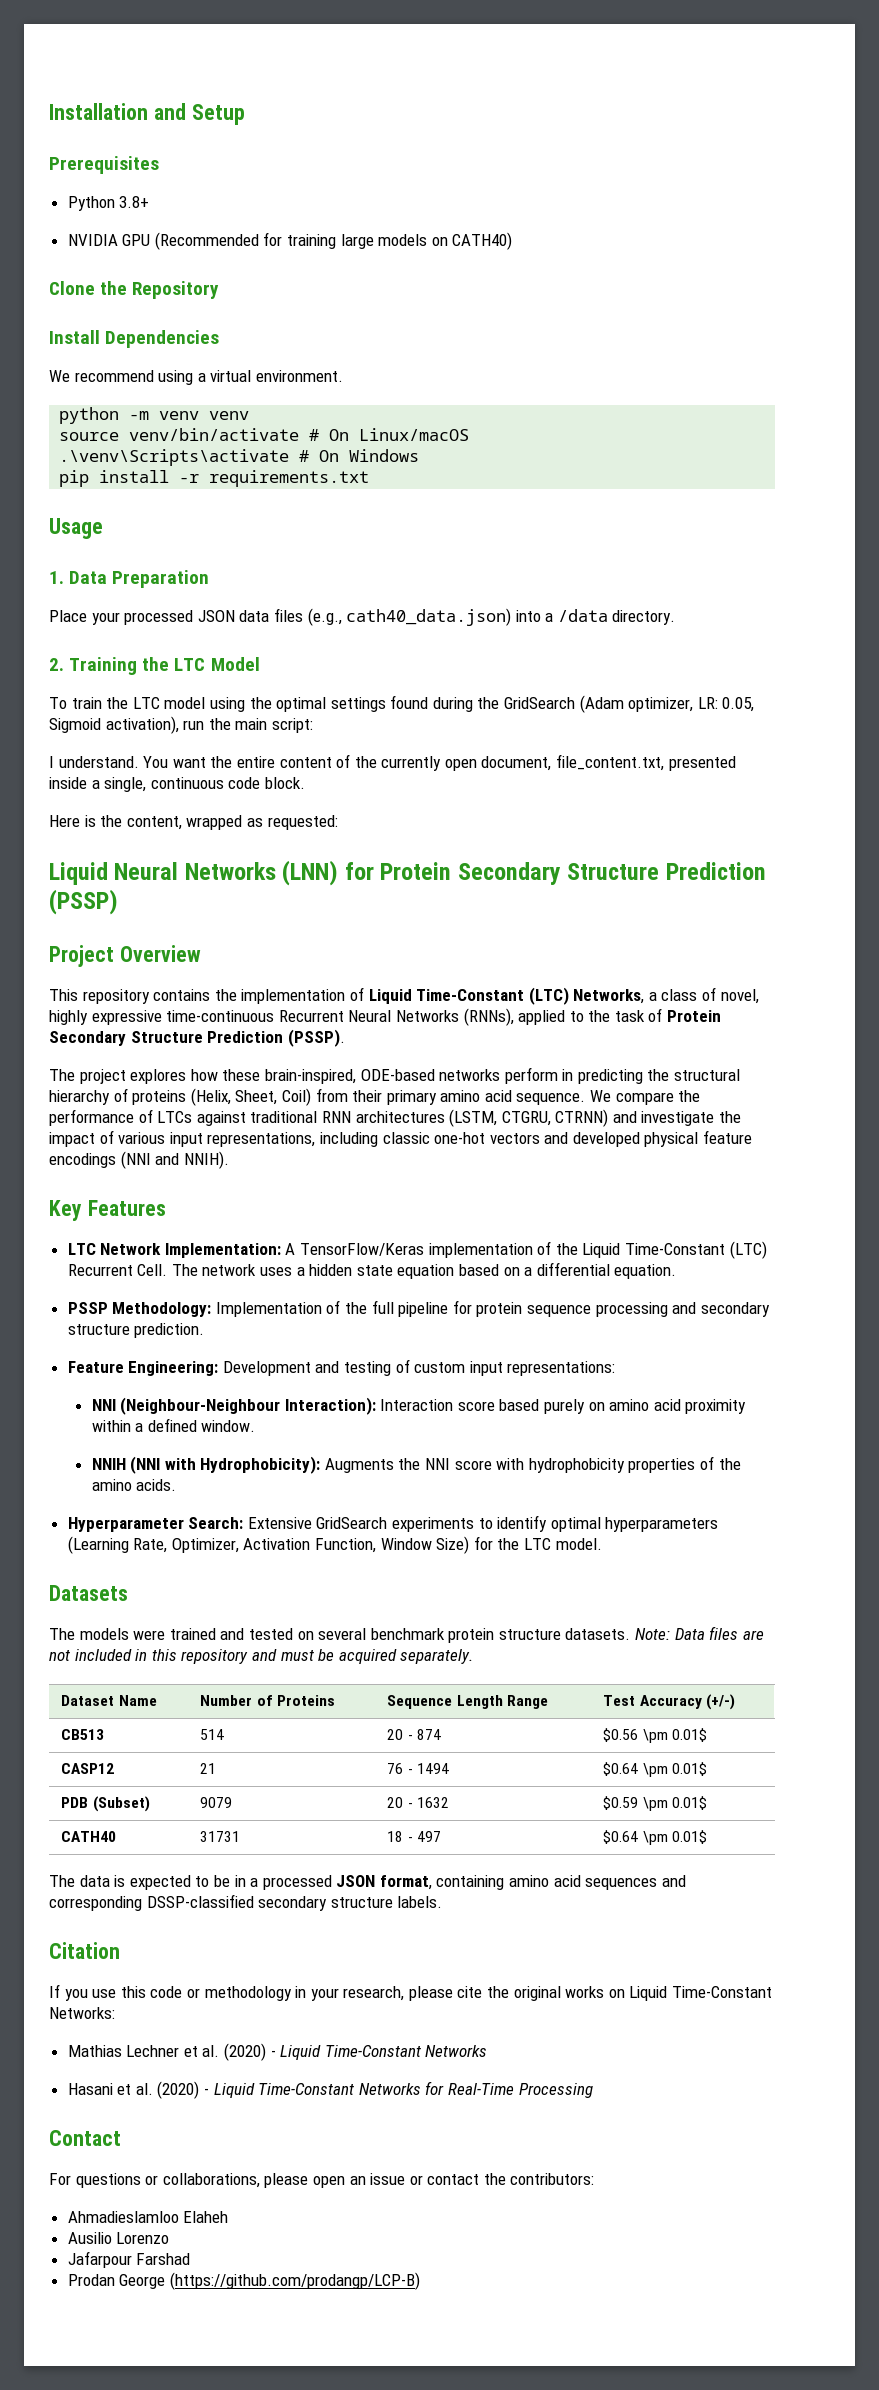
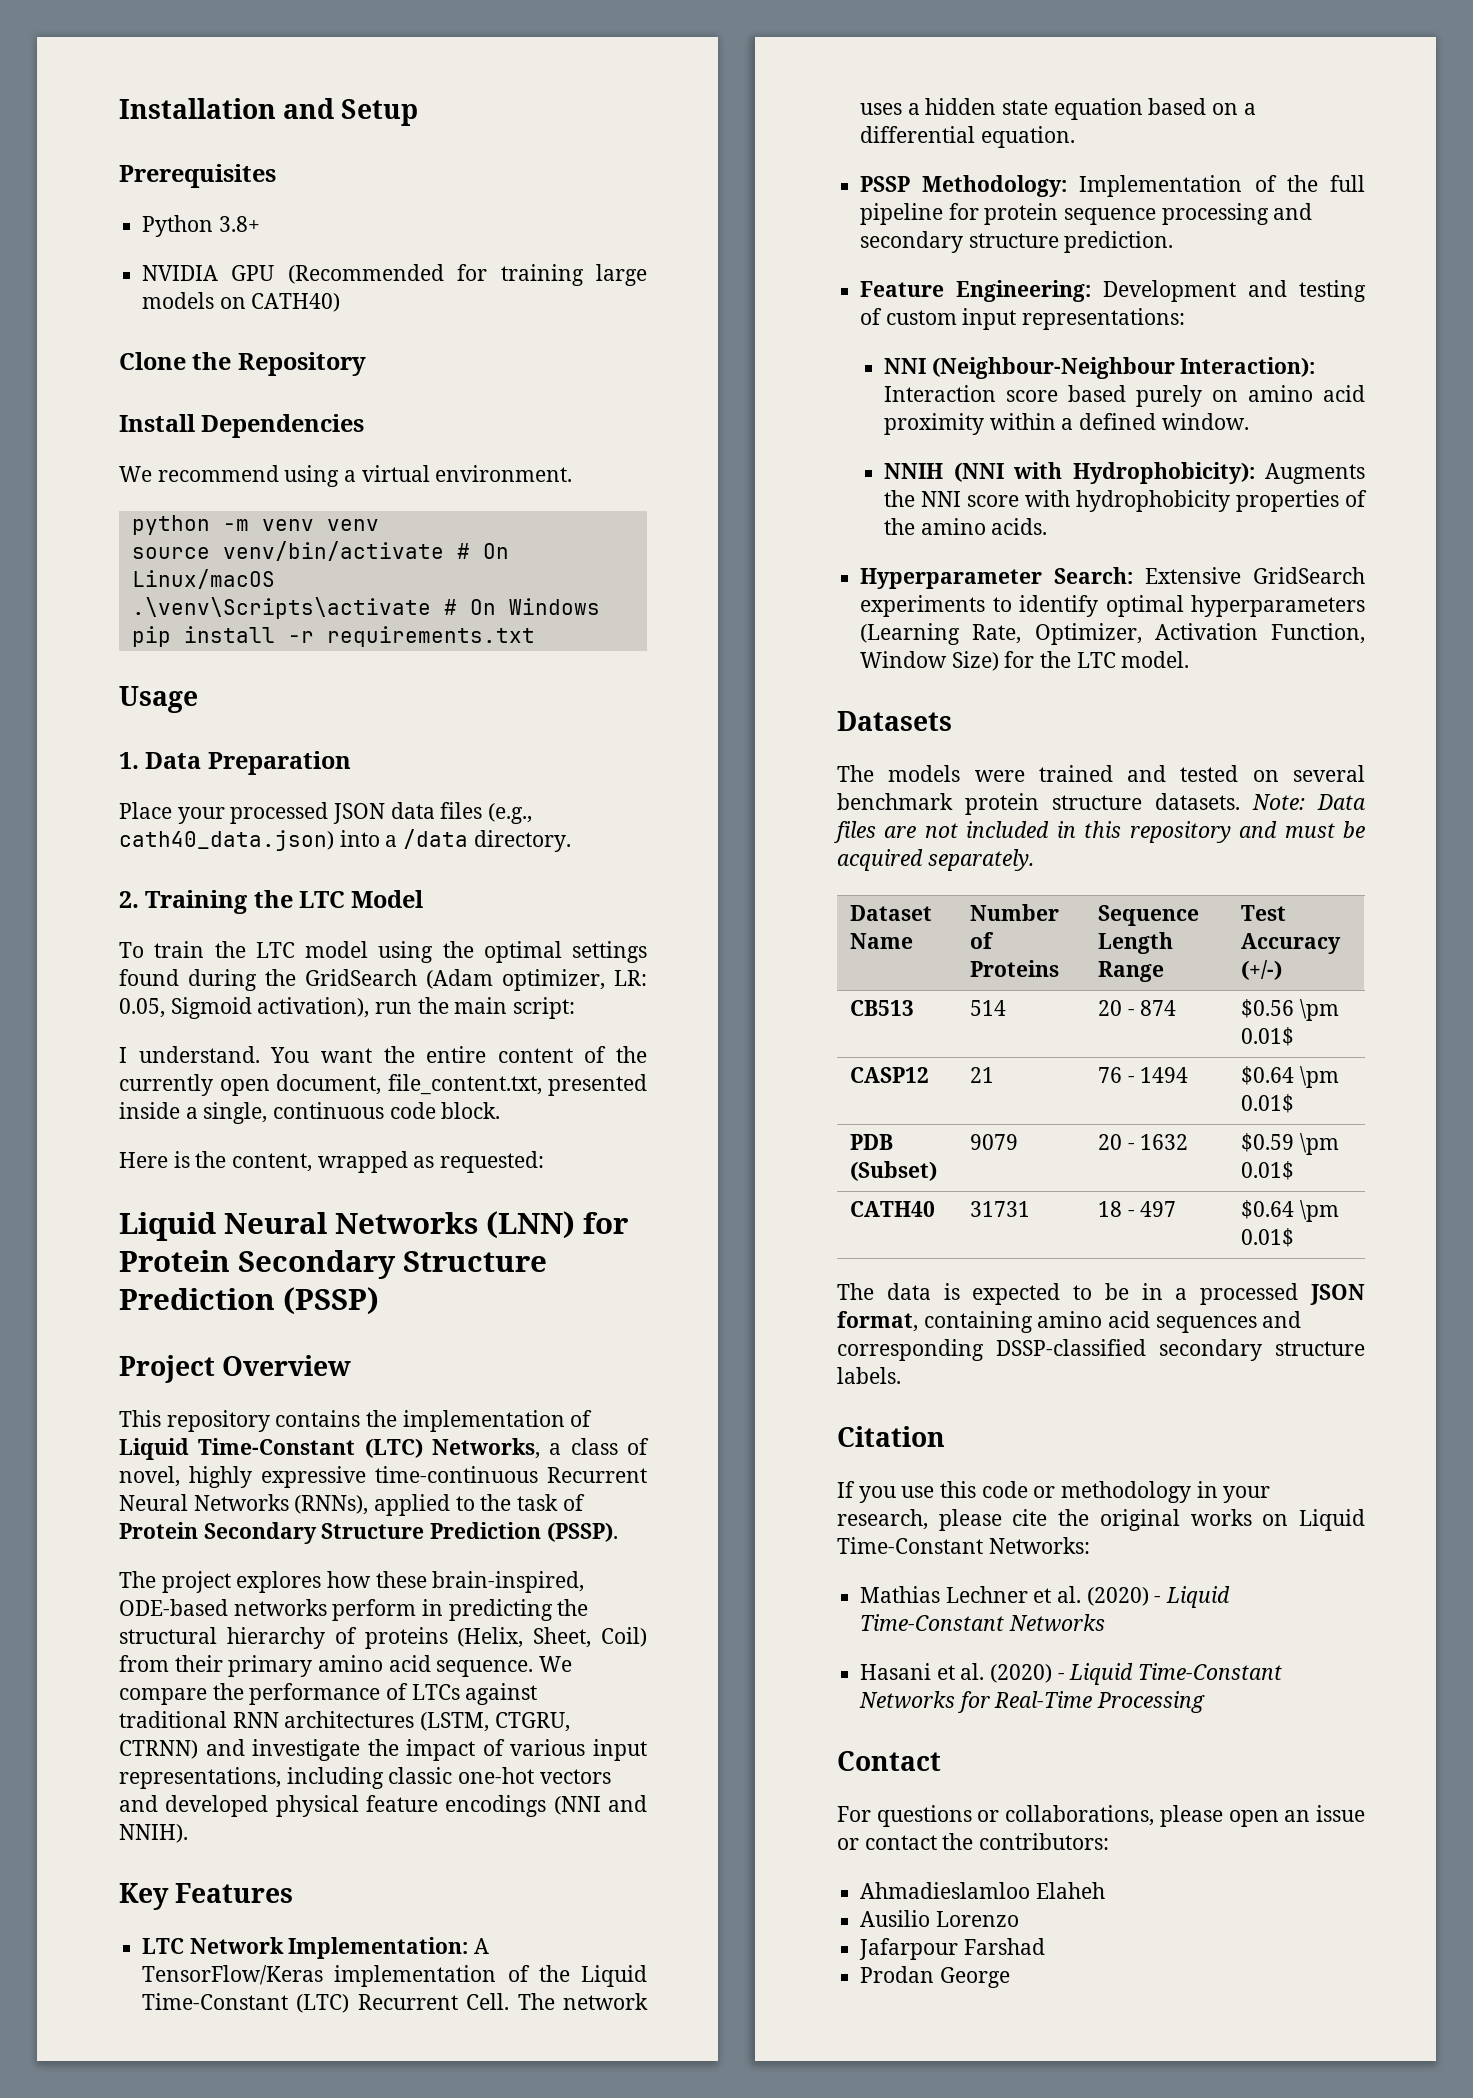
- Prodan George (https://github.com/prodangp/LCP-B)
+ Prodan George

